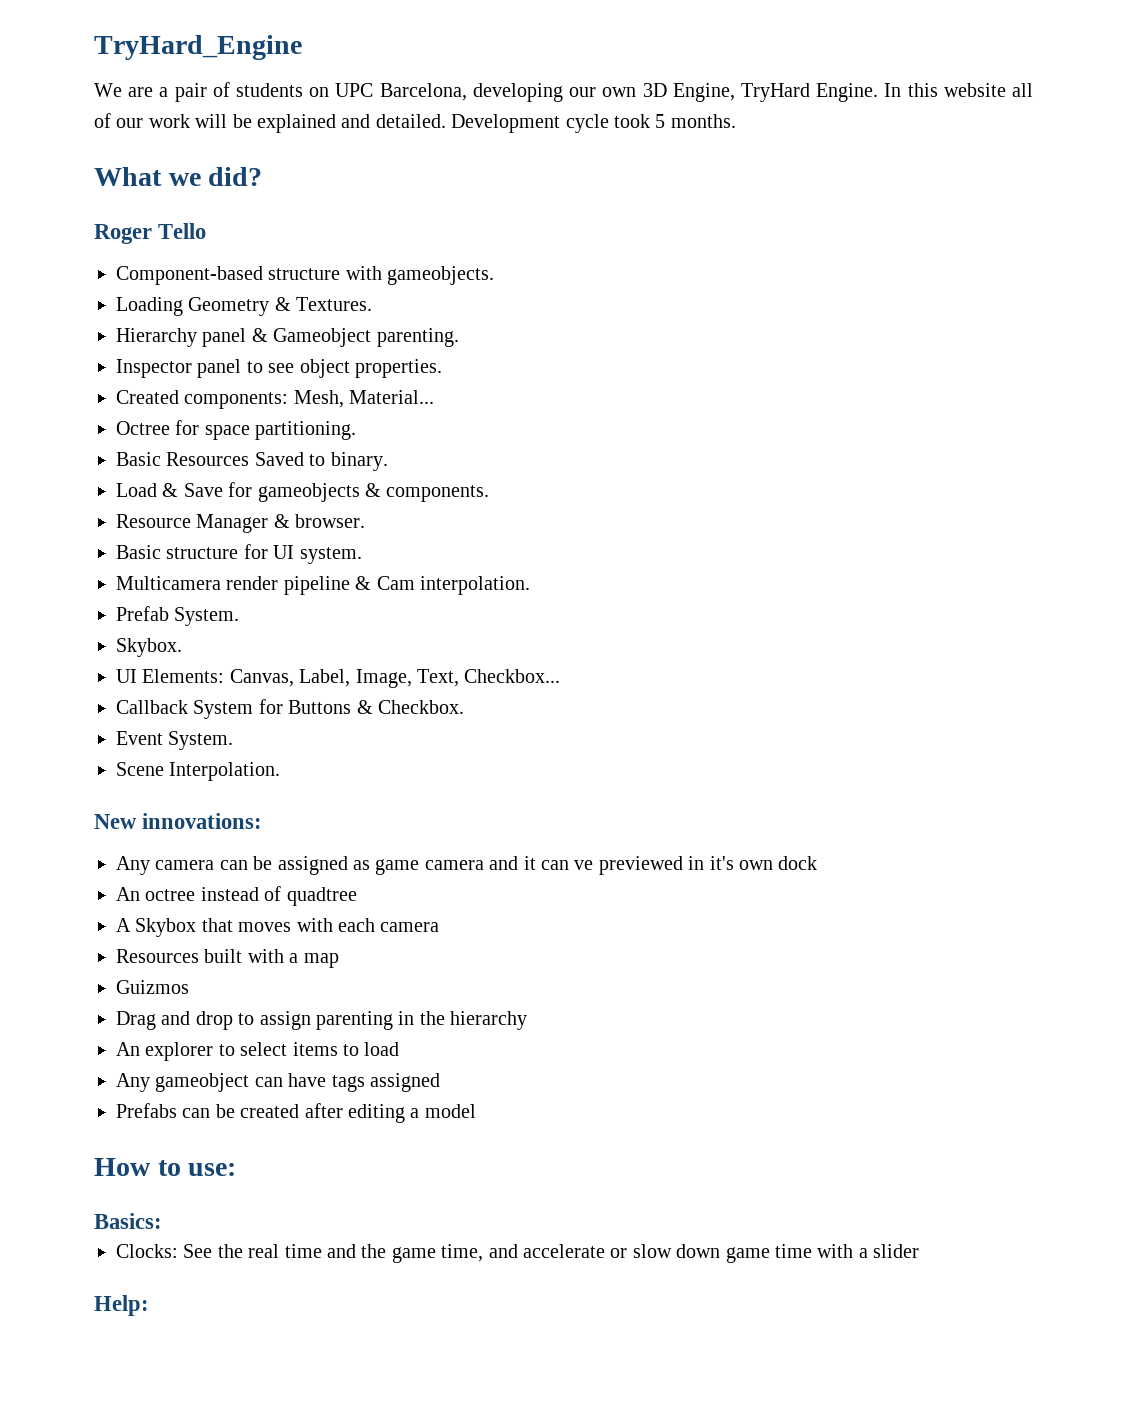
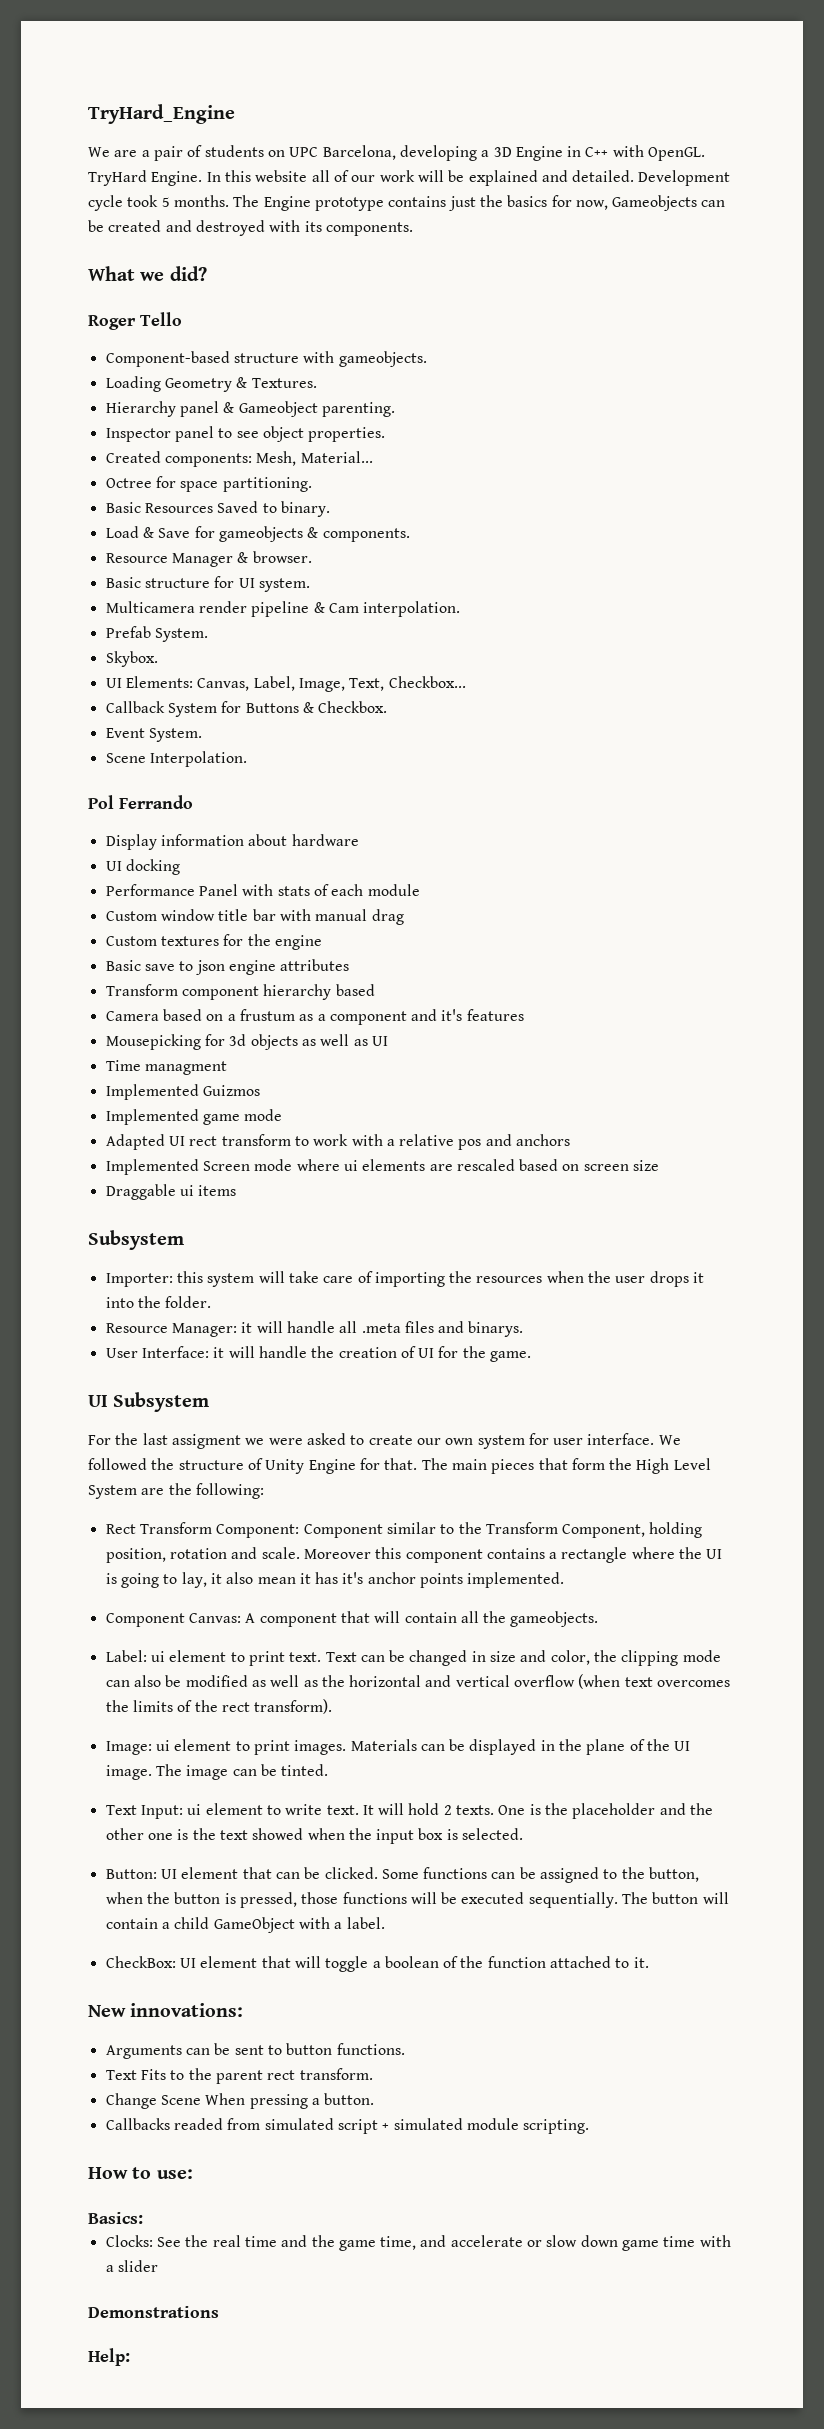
- We are a pair of students on UPC Barcelona, developing our own 3D Engine, TryHard Engine.
+ We are a pair of students on UPC Barcelona, developing a 3D Engine in C++ with OpenGL. TryHard Engine.
+ The Engine prototype contains just the basics for now, Gameobjects can be created and destroyed with its components.
+ Pol Ferrando
+ Display information about hardware
+ UI docking
+ Performance Panel with stats of each module
+ Custom window title bar with manual drag
+ Custom textures for the engine
+ Basic save to json engine attributes
+ Transform component hierarchy based
+ Camera based on a frustum as a component and it's features
+ Mousepicking for 3d objects as well as UI
+ Time managment
+ Implemented Guizmos
+ Implemented game mode
+ Adapted UI rect transform to work with a relative pos and anchors
+ Implemented Screen mode where ui elements are rescaled based on screen size
+ Draggable ui items
+ Subsystem
+ Importer: this system will take care of importing the resources when the user drops it into the folder.
+ Resource Manager: it will handle all .meta files and binarys.
+ User Interface: it will handle the creation of UI for the game.
+ UI Subsystem
+ For the last assigment we were asked to create our own system for user interface. We followed the structure of Unity Engine for that. The main pieces that form the High Level System are the following:
+ Rect Transform Component: Component similar to the Transform Component, holding position, rotation and scale. Moreover this component contains a rectangle where the UI is going to lay, it also mean it has it's anchor points implemented.
+ Component Canvas: A component that will contain all the gameobjects.
+ Label: ui element to print text. Text can be changed in size and color, the clipping mode can also be modified as well as the horizontal and vertical overflow (when text overcomes the limits of the rect transform).
+ Image: ui element to print images. Materials can be displayed in the plane of the UI image. The image can be tinted.
+ Text Input: ui element to write text. It will hold 2 texts. One is the placeholder and the other one is the text showed when the input box is selected.
+ Button: UI element that can be clicked. Some functions can be assigned to the button, when the button is pressed, those functions will be executed sequentially. The button will contain a child GameObject with a label.
+ CheckBox: UI element that will toggle a boolean of the function attached to it.
  New innovations:
- Any camera can be assigned as game camera and it can ve previewed in it's own dock
- An octree instead of quadtree
- A Skybox that moves with each camera
- Resources built with a map
- Guizmos
- Drag and drop to assign parenting in the hierarchy
- An explorer to select items to load
- Any gameobject can have tags assigned
- Prefabs can be created after editing a model
+ Arguments can be sent to button functions.
+ Text Fits to the parent rect transform.
+ Change Scene When pressing a button.
+ Callbacks readed from simulated script + simulated module scripting.
+ Demonstrations

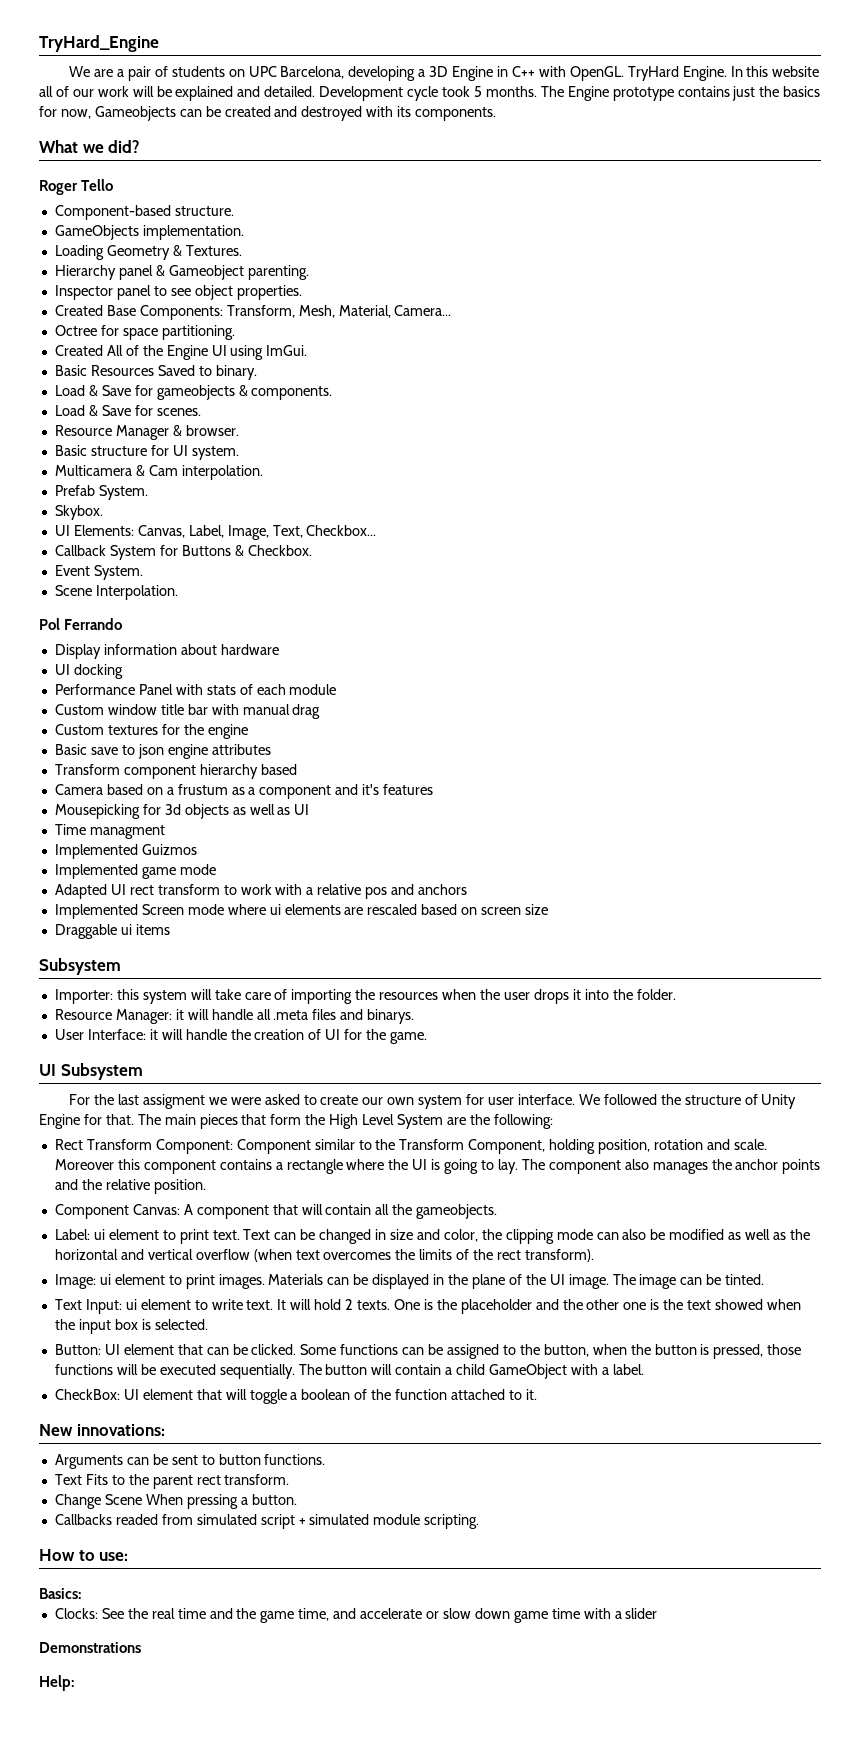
- Component-based structure with gameobjects.
+ Component-based structure.
+ GameObjects implementation.
- Created components: Mesh, Material...
+ Created Base Components: Transform, Mesh, Material, Camera...
  Octree for space partitioning.
+ Created All of the Engine UI using ImGui.
+ Load & Save for scenes.
- Multicamera render pipeline & Cam interpolation.
+ Multicamera & Cam interpolation.
- Moreover this component contains a rectangle where the UI is going to lay, it also mean it has it's anchor points implemented.
+ Moreover this component contains a rectangle where the UI is going to lay. The component also manages the anchor points and the relative position.

